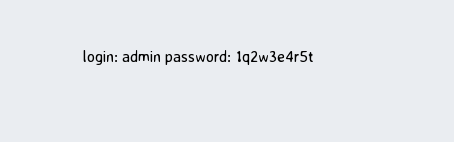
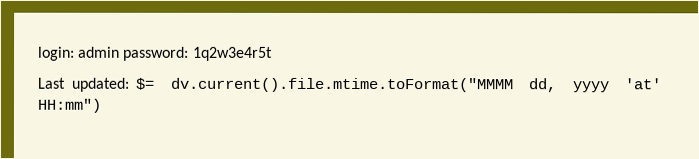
+ Last updated: $= dv.current().file.mtime.toFormat("MMMM dd, yyyy 'at' HH:mm")

